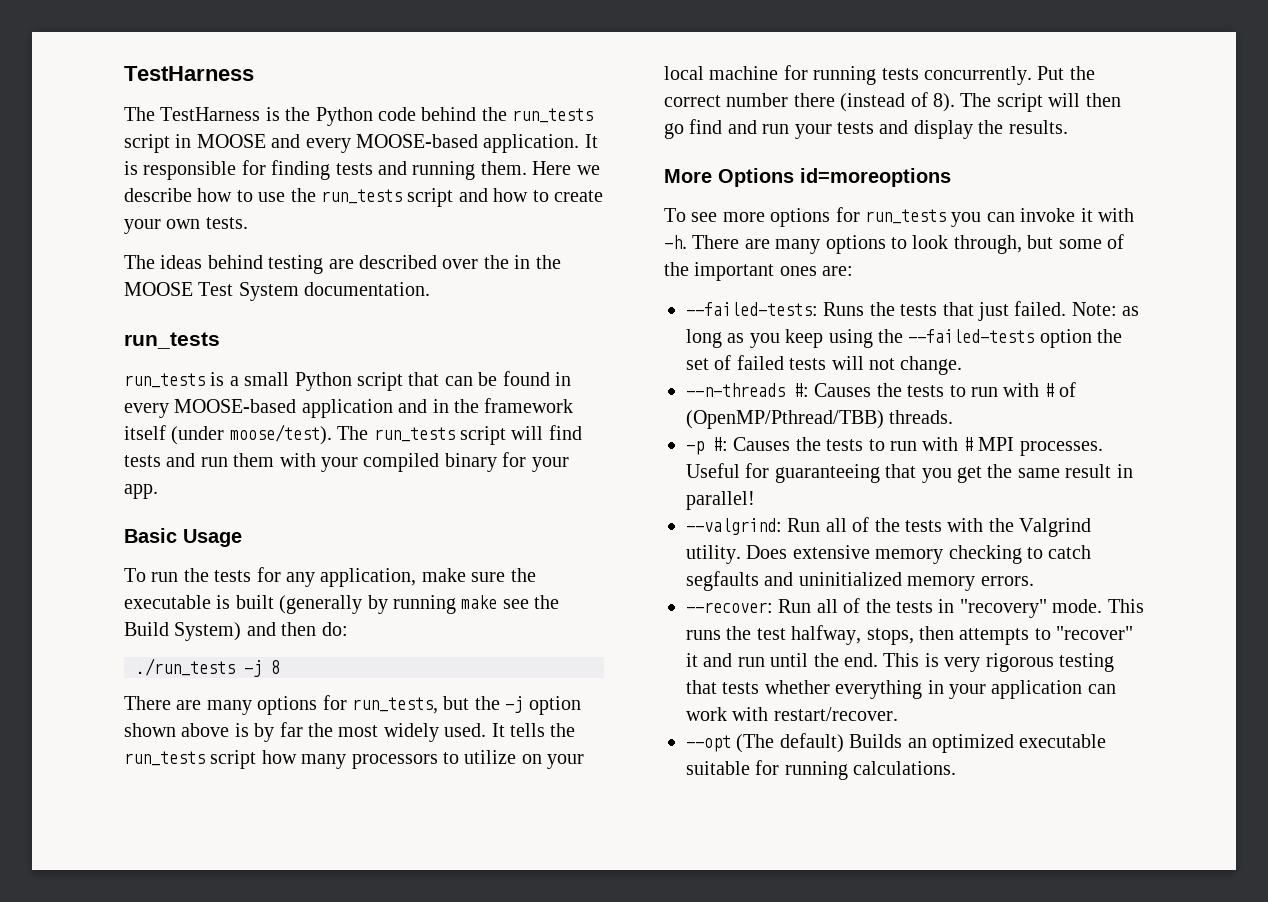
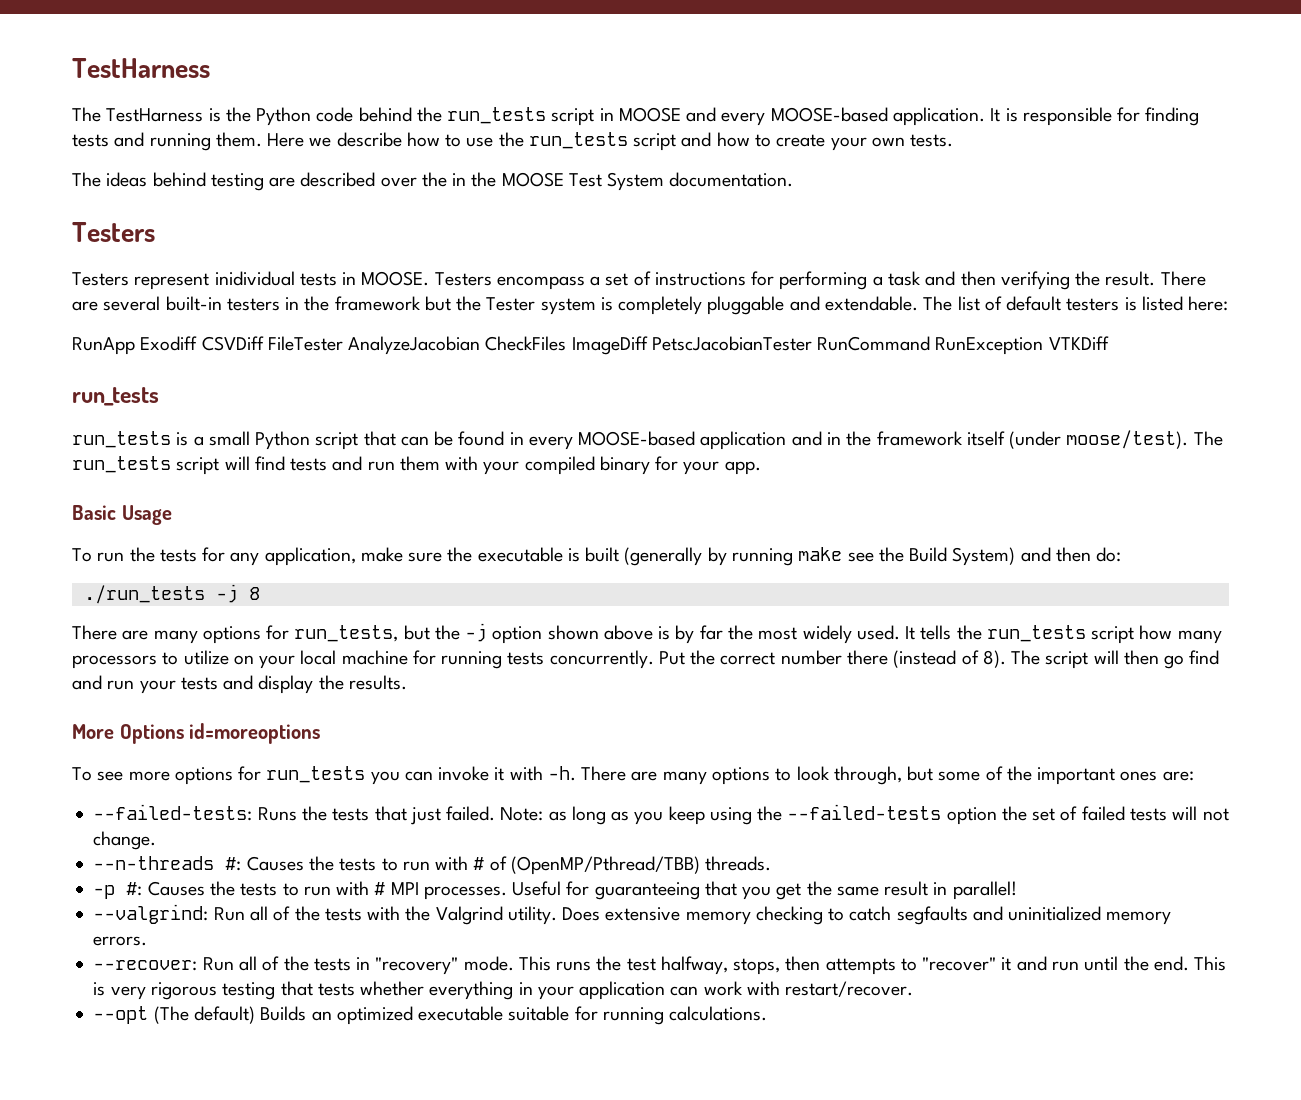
  The ideas behind testing are described over the in the MOOSE Test System documentation.
+ Testers
+ Testers represent inidividual tests in MOOSE. Testers encompass a set of instructions for performing a task and then verifying the result. There are several built-in testers in the framework but the Tester system is completely pluggable and extendable. The list of default testers is listed here:
+ RunApp Exodiff CSVDiff FileTester AnalyzeJacobian CheckFiles ImageDiff PetscJacobianTester RunCommand RunException VTKDiff

